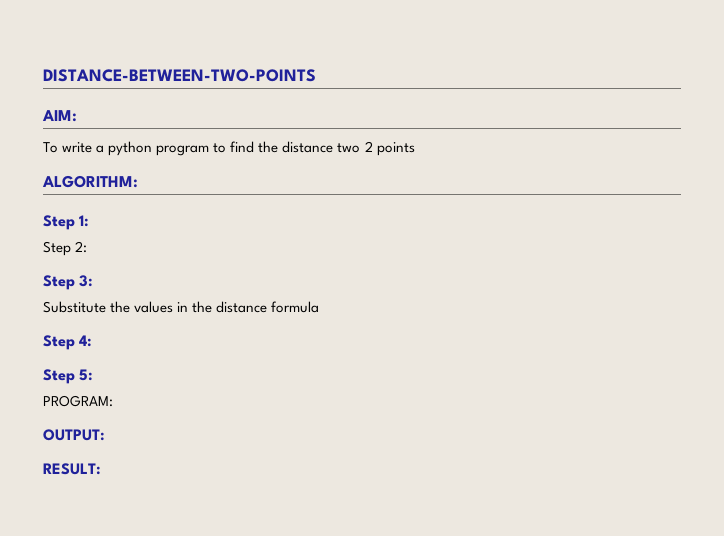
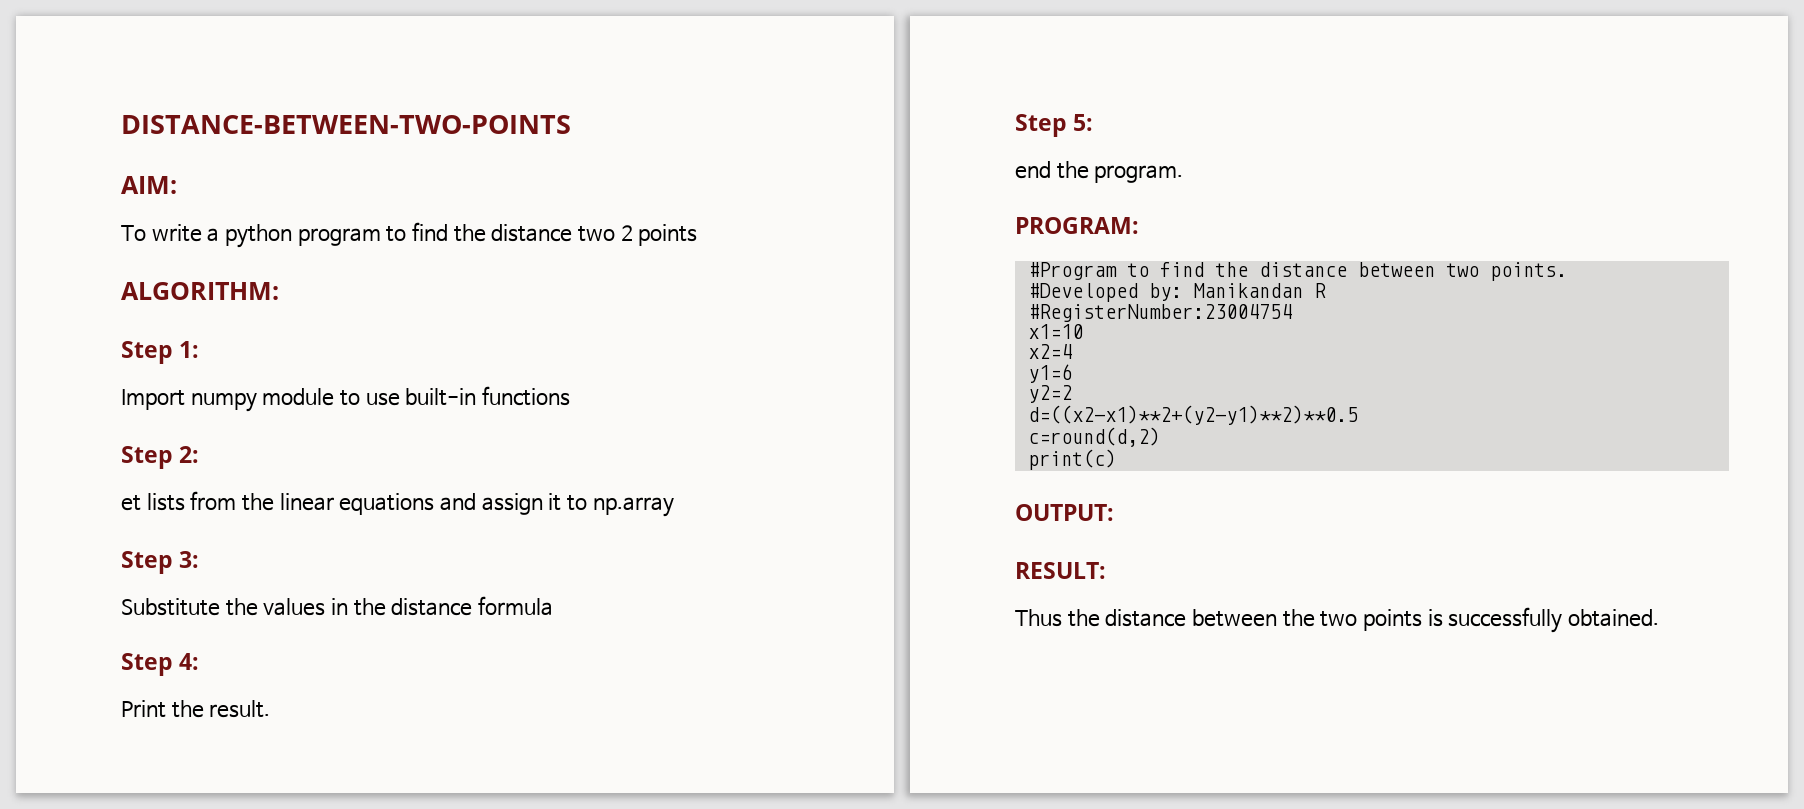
+ Import numpy module to use built-in functions
  Step 2:
+ et lists from the linear equations and assign it to np.array
+ Print the result.
+ end the program.
  PROGRAM:
+ #Program to find the distance between two points.
+ #Developed by: Manikandan R
+ #RegisterNumber:23004754
+ x1=10
+ x2=4
+ y1=6
+ y2=2
+ d=((x2-x1)**2+(y2-y1)**2)**0.5
+ c=round(d,2)
+ print(c)
  OUTPUT:
  RESULT:
+ Thus the distance between the two points is successfully obtained.

